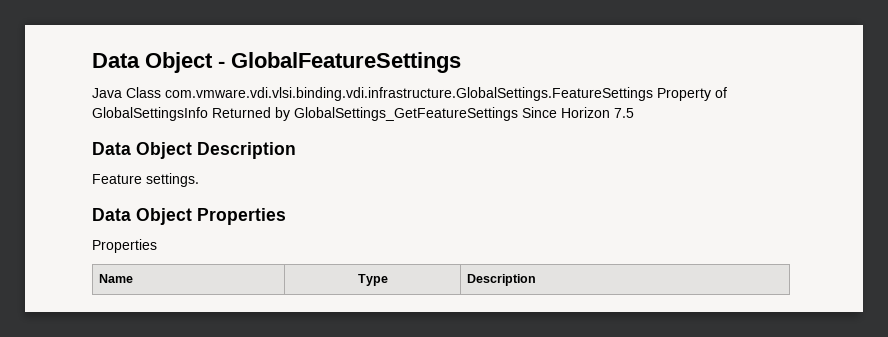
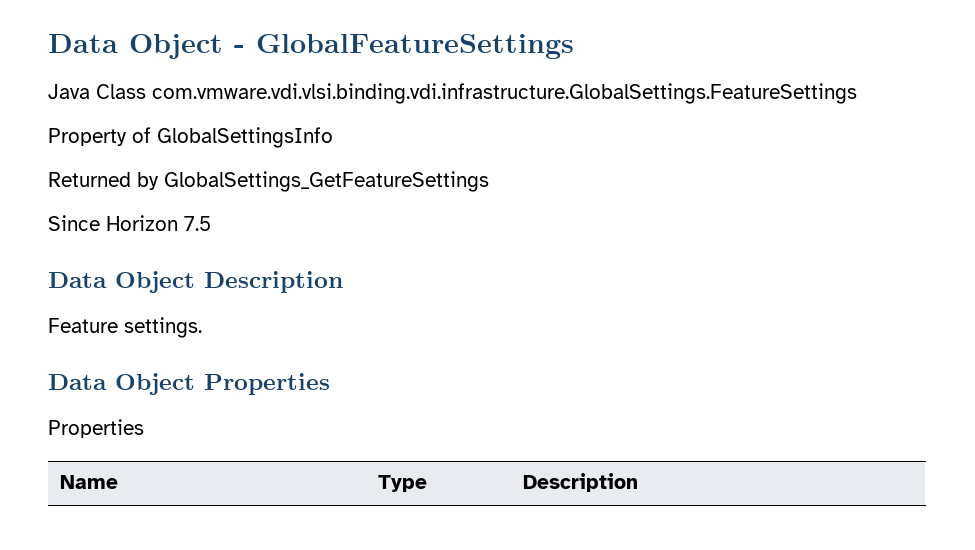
- Java Class com.vmware.vdi.vlsi.binding.vdi.infrastructure.GlobalSettings.FeatureSettings Property of GlobalSettingsInfo Returned by GlobalSettings_GetFeatureSettings Since Horizon 7.5
+ Java Class com.vmware.vdi.vlsi.binding.vdi.infrastructure.GlobalSettings.FeatureSettings
+ Property of GlobalSettingsInfo
+ Returned by GlobalSettings_GetFeatureSettings
+ Since Horizon 7.5

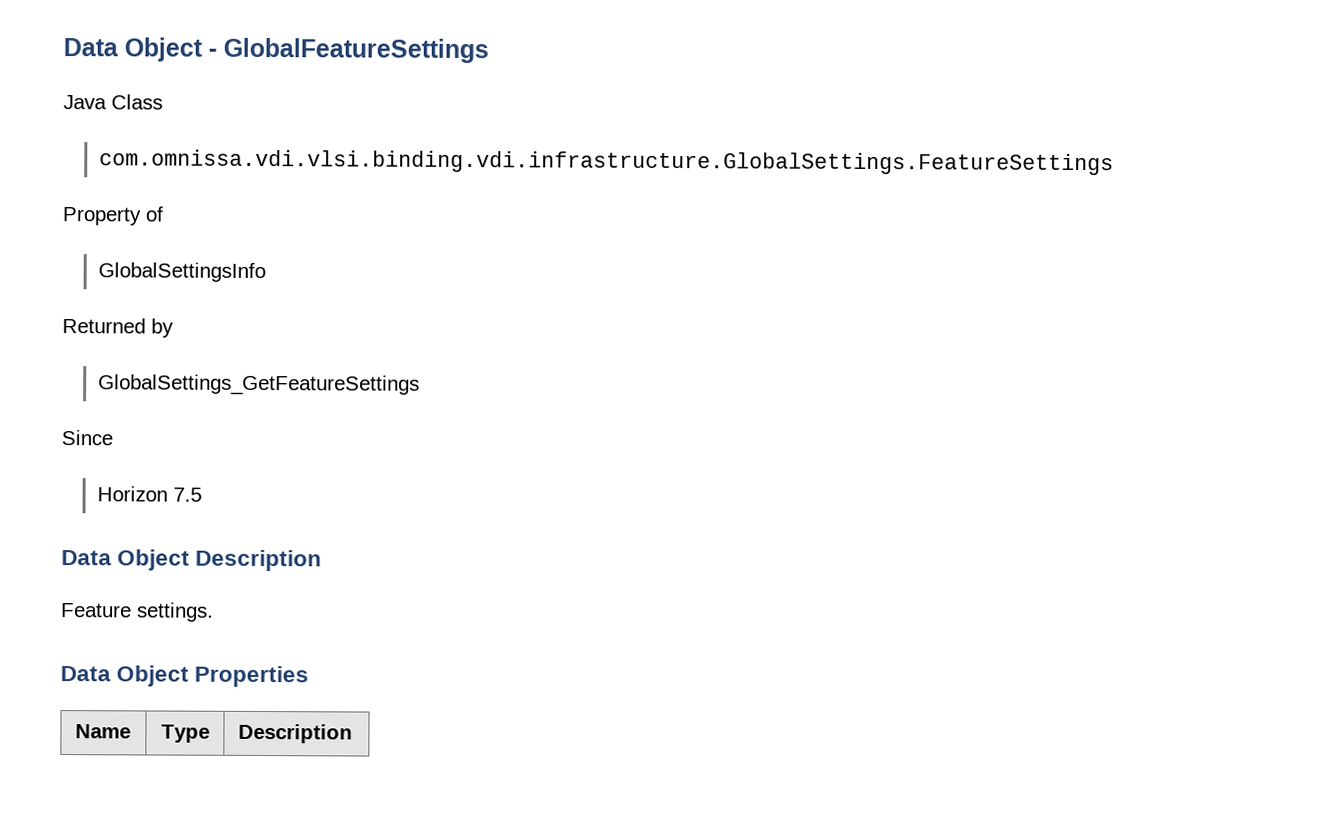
- Java Class com.vmware.vdi.vlsi.binding.vdi.infrastructure.GlobalSettings.FeatureSettings
+ Java Class
+ com.omnissa.vdi.vlsi.binding.vdi.infrastructure.GlobalSettings.FeatureSettings
- Property of GlobalSettingsInfo
+ Property of
+ GlobalSettingsInfo
- Returned by GlobalSettings_GetFeatureSettings
+ Returned by
+ GlobalSettings_GetFeatureSettings
- Since Horizon 7.5
+ Since
+ Horizon 7.5
  Data Object Properties
- Properties

